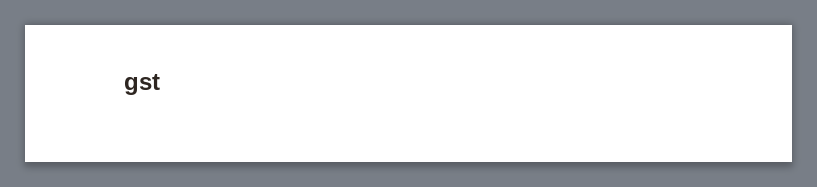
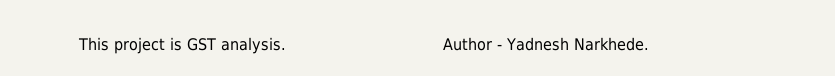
- gst
+ This project is GST analysis.
+ Author - Yadnesh Narkhede.

